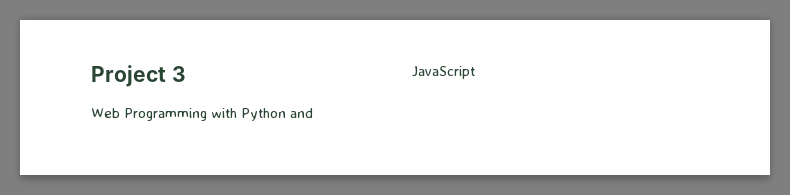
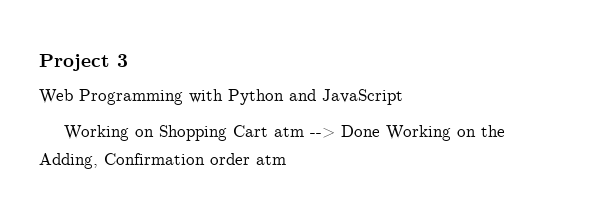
+ Working on Shopping Cart atm --> Done Working on the Adding, Confirmation order atm

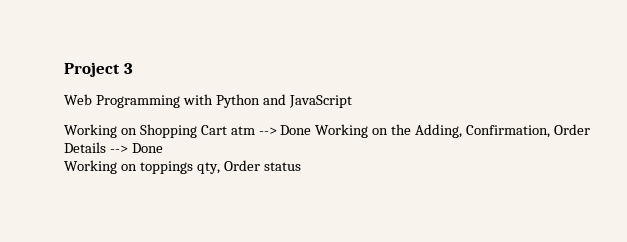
- Working on Shopping Cart atm --> Done Working on the Adding, Confirmation order atm
+ Working on Shopping Cart atm --> Done Working on the Adding, Confirmation, Order Details --> Done
+ Working on toppings qty, Order status

